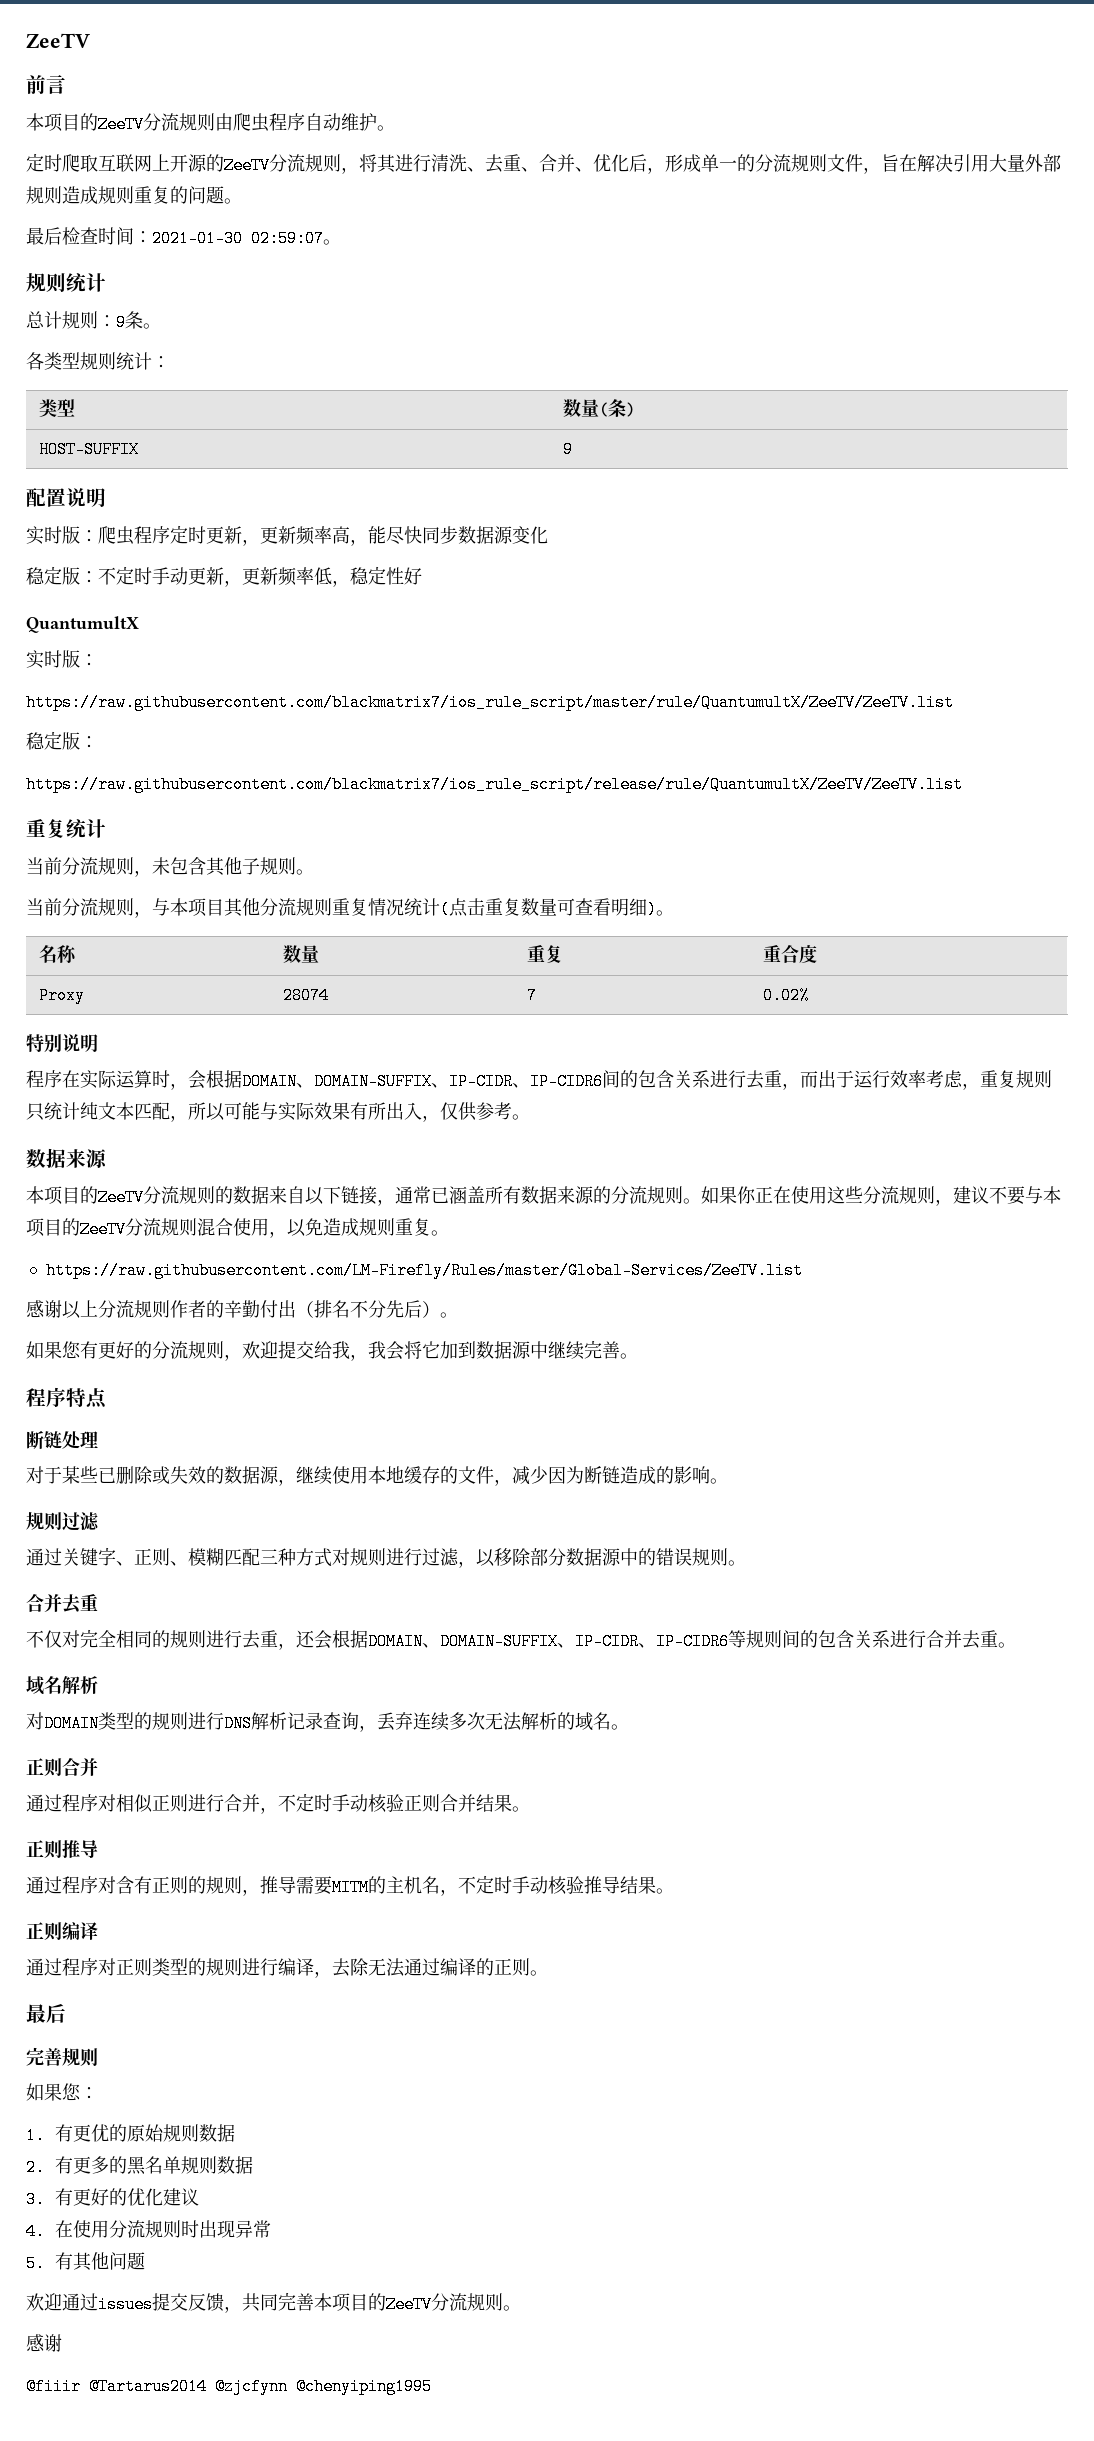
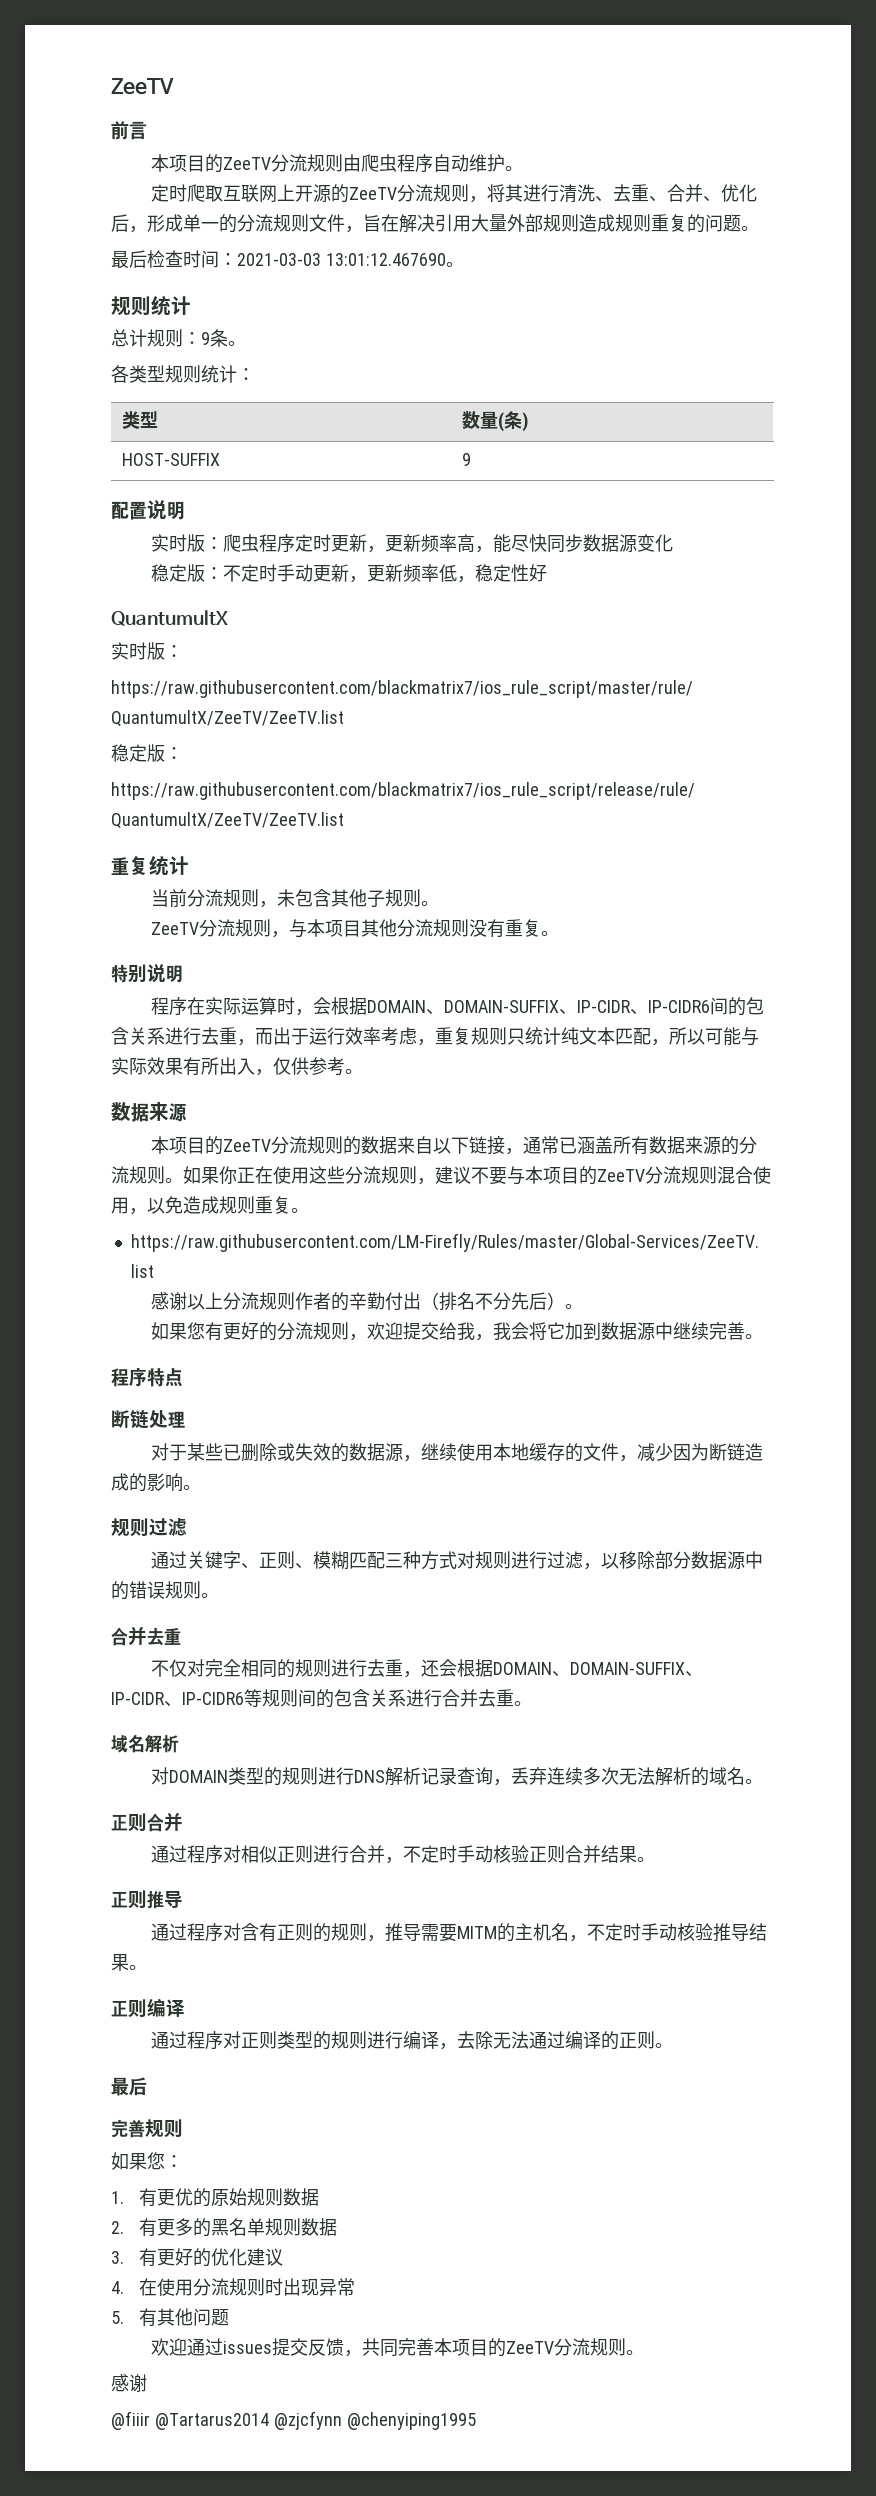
- 最后检查时间：2021-01-30 02:59:07。
+ 最后检查时间：2021-03-03 13:01:12.467690。
- 当前分流规则，与本项目其他分流规则重复情况统计(点击重复数量可查看明细)。
- 名称 | 数量 | 重复 | 重合度
- Proxy | 28074 | 7 | 0.02%
+ ZeeTV分流规则，与本项目其他分流规则没有重复。

